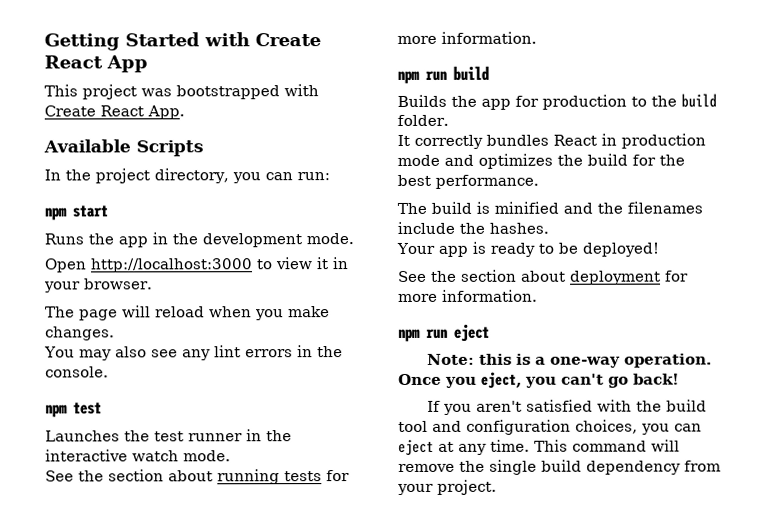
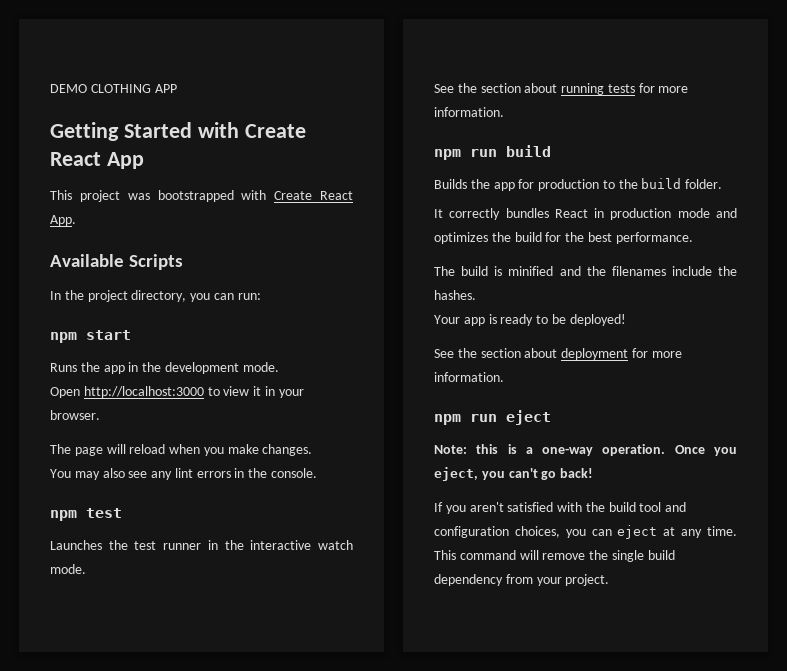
+ DEMO CLOTHING APP

